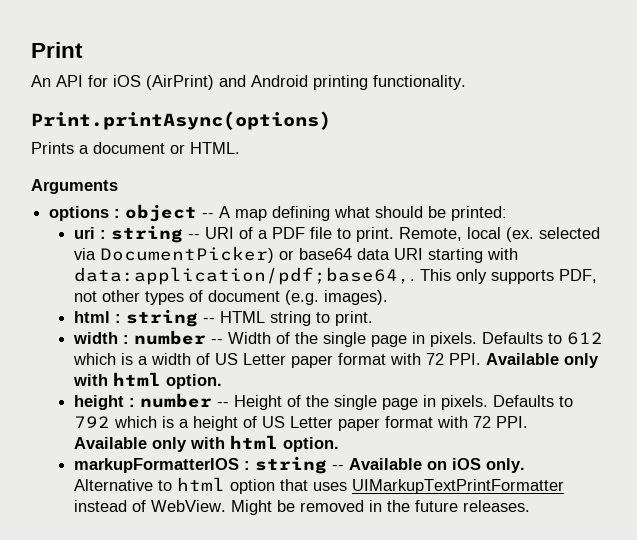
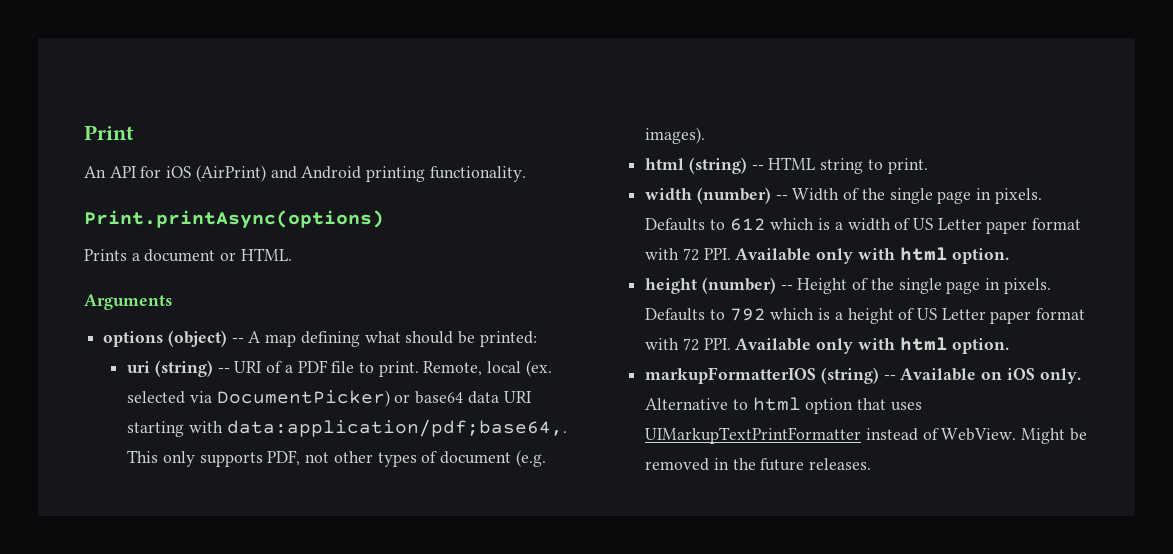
- options : object -- A map defining what should be printed:
+ options (object) -- A map defining what should be printed:
- uri : string -- URI of a PDF file to print.
+ uri (string) -- URI of a PDF file to print.
- html : string -- HTML string to print.
+ html (string) -- HTML string to print.
- width : number -- Width of the single page in pixels.
+ width (number) -- Width of the single page in pixels.
- height : number -- Height of the single page in pixels.
+ height (number) -- Height of the single page in pixels.
- markupFormatterIOS : string -- Available on iOS only.
+ markupFormatterIOS (string) -- Available on iOS only.

